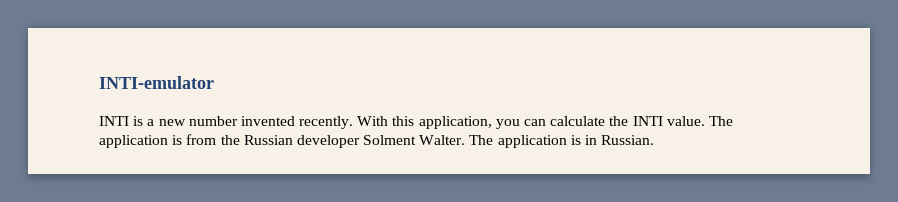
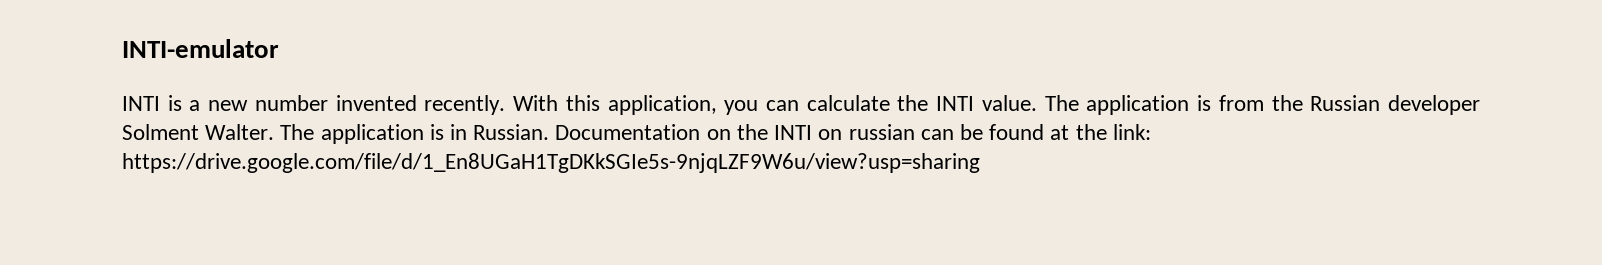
+ Documentation on the INTI on russian can be found at the link: https://drive.google.com/file/d/1_En8UGaH1TgDKkSGIe5s-9njqLZF9W6u/view?usp=sharing

